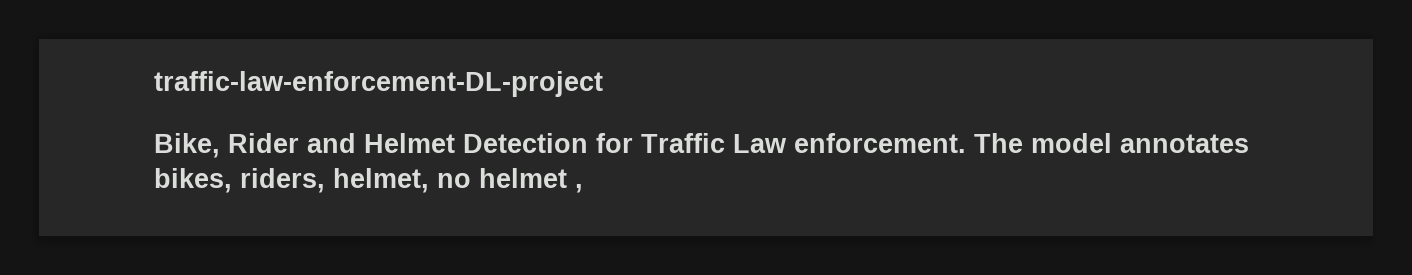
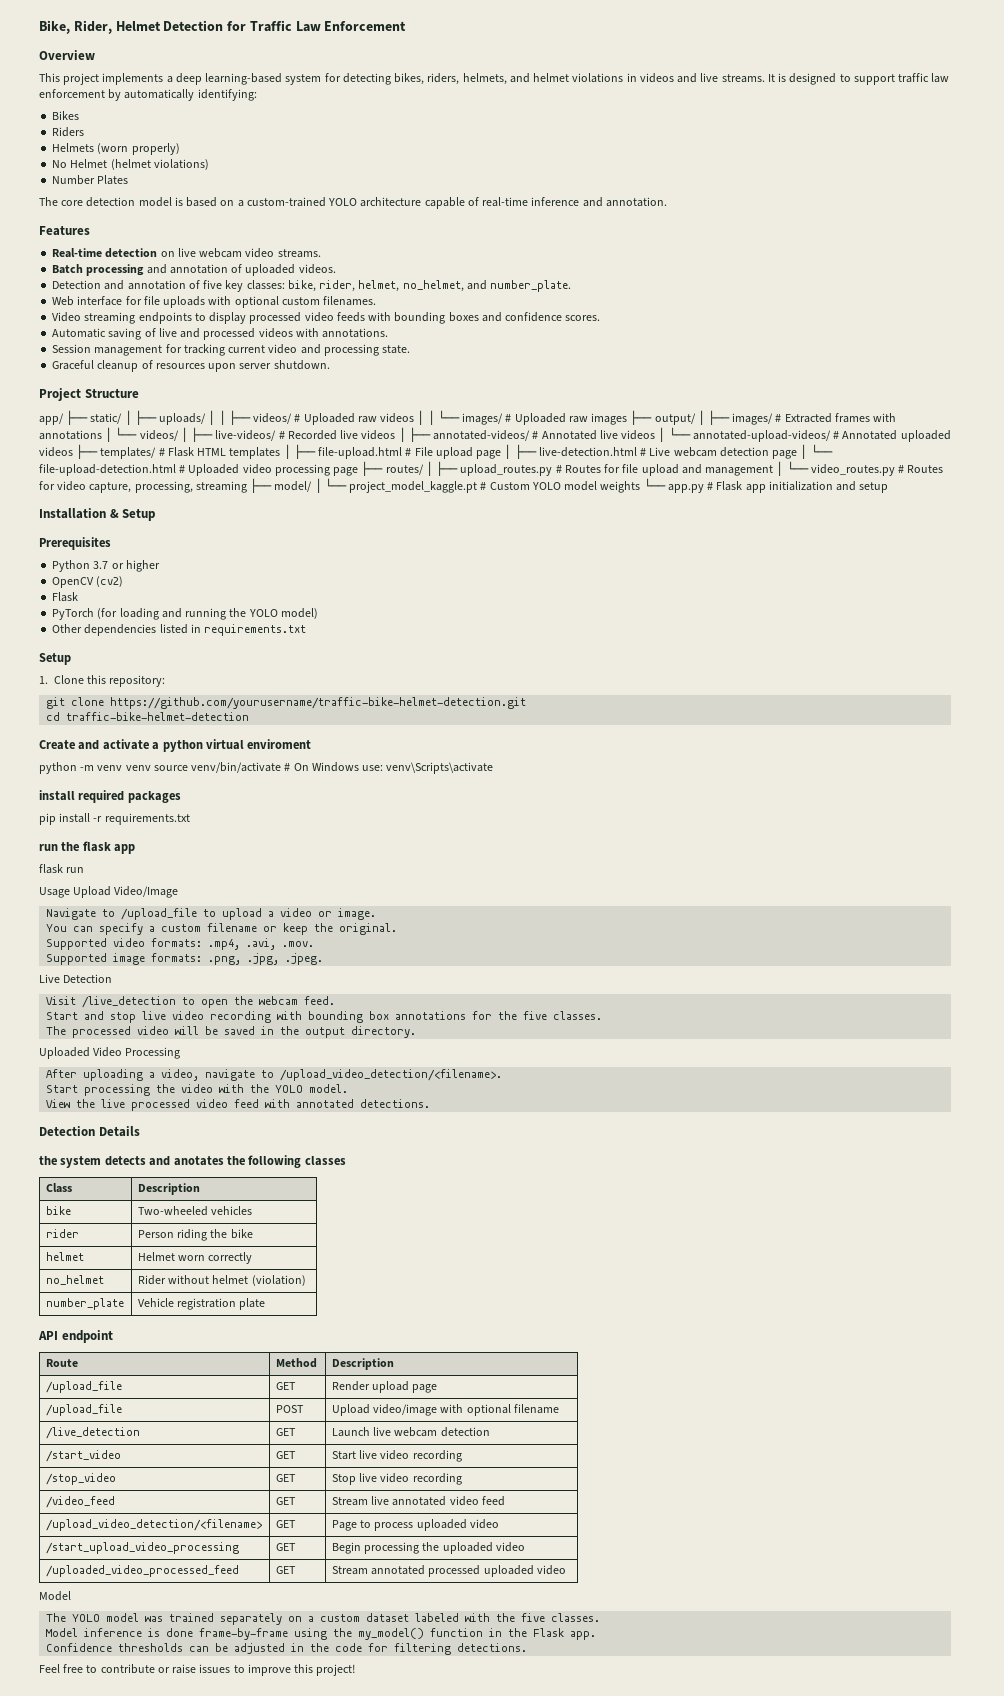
- traffic-law-enforcement-DL-project
- Bike, Rider and Helmet Detection for Traffic Law enforcement. The model annotates bikes, riders, helmet, no helmet ,
+ Bike, Rider, Helmet Detection for Traffic Law Enforcement
+ Overview
+ This project implements a deep learning-based system for detecting bikes, riders, helmets, and helmet violations in videos and live streams. It is designed to support traffic law enforcement by automatically identifying:
+ Bikes
+ Riders
+ Helmets (worn properly)
+ No Helmet (helmet violations)
+ Number Plates
+ The core detection model is based on a custom-trained YOLO architecture capable of real-time inference and annotation.
+ Features
+ Real-time detection on live webcam video streams.
+ Batch processing and annotation of uploaded videos.
+ Detection and annotation of five key classes: bike, rider, helmet, no_helmet, and number_plate.
+ Web interface for file uploads with optional custom filenames.
+ Video streaming endpoints to display processed video feeds with bounding boxes and confidence scores.
+ Automatic saving of live and processed videos with annotations.
+ Session management for tracking current video and processing state.
+ Graceful cleanup of resources upon server shutdown.
+ Project Structure
+ app/ ├── static/ │ ├── uploads/ │ │ ├── videos/ # Uploaded raw videos │ │ └── images/ # Uploaded raw images ├── output/ │ ├── images/ # Extracted frames with annotations │ └── videos/ │ ├── live-videos/ # Recorded live videos │ ├── annotated-videos/ # Annotated live videos │ └── annotated-upload-videos/ # Annotated uploaded videos ├── templates/ # Flask HTML templates │ ├── file-upload.html # File upload page │ ├── live-detection.html # Live webcam detection page │ └── file-upload-detection.html # Uploaded video processing page ├── routes/ │ ├── upload_routes.py # Routes for file upload and management │ └── video_routes.py # Routes for video capture, processing, streaming ├── model/ │ └── project_model_kaggle.pt # Custom YOLO model weights └── app.py # Flask app initialization and setup
+ Installation & Setup
+ Prerequisites
+ Python 3.7 or higher
+ OpenCV (cv2)
+ Flask
+ PyTorch (for loading and running the YOLO model)
+ Other dependencies listed in requirements.txt
+ Setup
+ 1. Clone this repository:
+ git clone https://github.com/yourusername/traffic-bike-helmet-detection.git
+ cd traffic-bike-helmet-detection
+ Create and activate a python virtual enviroment
+ python -m venv venv source venv/bin/activate # On Windows use: venv\Scripts\activate
+ install required packages
+ pip install -r requirements.txt
+ run the flask app
+ flask run
+ Usage Upload Video/Image
+ Navigate to /upload_file to upload a video or image.
+ You can specify a custom filename or keep the original.
+ Supported video formats: .mp4, .avi, .mov.
+ Supported image formats: .png, .jpg, .jpeg.
+ Live Detection
+ Visit /live_detection to open the webcam feed.
+ Start and stop live video recording with bounding box annotations for the five classes.
+ The processed video will be saved in the output directory.
+ Uploaded Video Processing
+ After uploading a video, navigate to /upload_video_detection/<filename>.
+ Start processing the video with the YOLO model.
+ View the live processed video feed with annotated detections.
+ Detection Details
+ the system detects and anotates the following classes
+ Class | Description
+ bike | Two-wheeled vehicles
+ rider | Person riding the bike
+ helmet | Helmet worn correctly
+ no_helmet | Rider without helmet (violation)
+ number_plate | Vehicle registration plate
+ API endpoint
+ Route | Method | Description
+ /upload_file | GET | Render upload page
+ /upload_file | POST | Upload video/image with optional filename
+ /live_detection | GET | Launch live webcam detection
+ /start_video | GET | Start live video recording
+ /stop_video | GET | Stop live video recording
+ /video_feed | GET | Stream live annotated video feed
+ /upload_video_detection/<filename> | GET | Page to process uploaded video
+ /start_upload_video_processing | GET | Begin processing the uploaded video
+ /uploaded_video_processed_feed | GET | Stream annotated processed uploaded video
+ Model
+ The YOLO model was trained separately on a custom dataset labeled with the five classes.
+ Model inference is done frame-by-frame using the my_model() function in the Flask app.
+ Confidence thresholds can be adjusted in the code for filtering detections.
+ Feel free to contribute or raise issues to improve this project!

